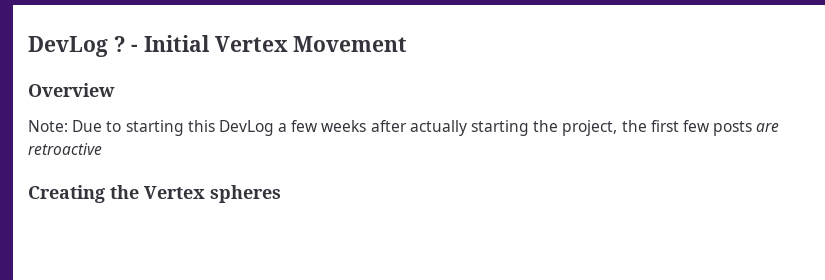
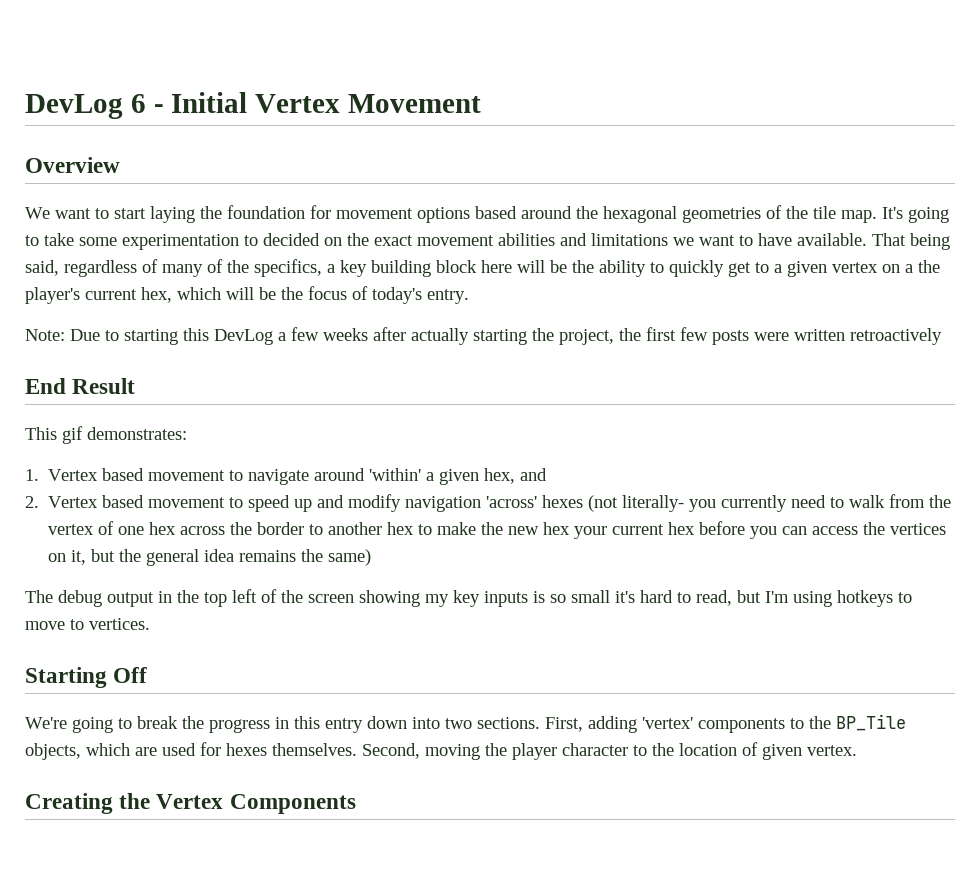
- DevLog ? - Initial Vertex Movement
+ DevLog 6 - Initial Vertex Movement
+ We want to start laying the foundation for movement options based around the hexagonal geometries of the tile map. It's going to take some experimentation to decided on the exact movement abilities and limitations we want to have available. That being said, regardless of many of the specifics, a key building block here will be the ability to quickly get to a given vertex on a the player's current hex, which will be the focus of today's entry.
- Note: Due to starting this DevLog a few weeks after actually starting the project, the first few posts are retroactive
+ Note: Due to starting this DevLog a few weeks after actually starting the project, the first few posts were written retroactively
+ End Result
+ This gif demonstrates:
+ 1. Vertex based movement to navigate around 'within' a given hex, and
+ 2. Vertex based movement to speed up and modify navigation 'across' hexes (not literally- you currently need to walk from the vertex of one hex across the border to another hex to make the new hex your current hex before you can access the vertices on it, but the general idea remains the same)
+ The debug output in the top left of the screen showing my key inputs is so small it's hard to read, but I'm using hotkeys to move to vertices.
+ Starting Off
+ We're going to break the progress in this entry down into two sections. First, adding 'vertex' components to the BP_Tile objects, which are used for hexes themselves. Second, moving the player character to the location of given vertex.
- Creating the Vertex spheres
+ Creating the Vertex Components

